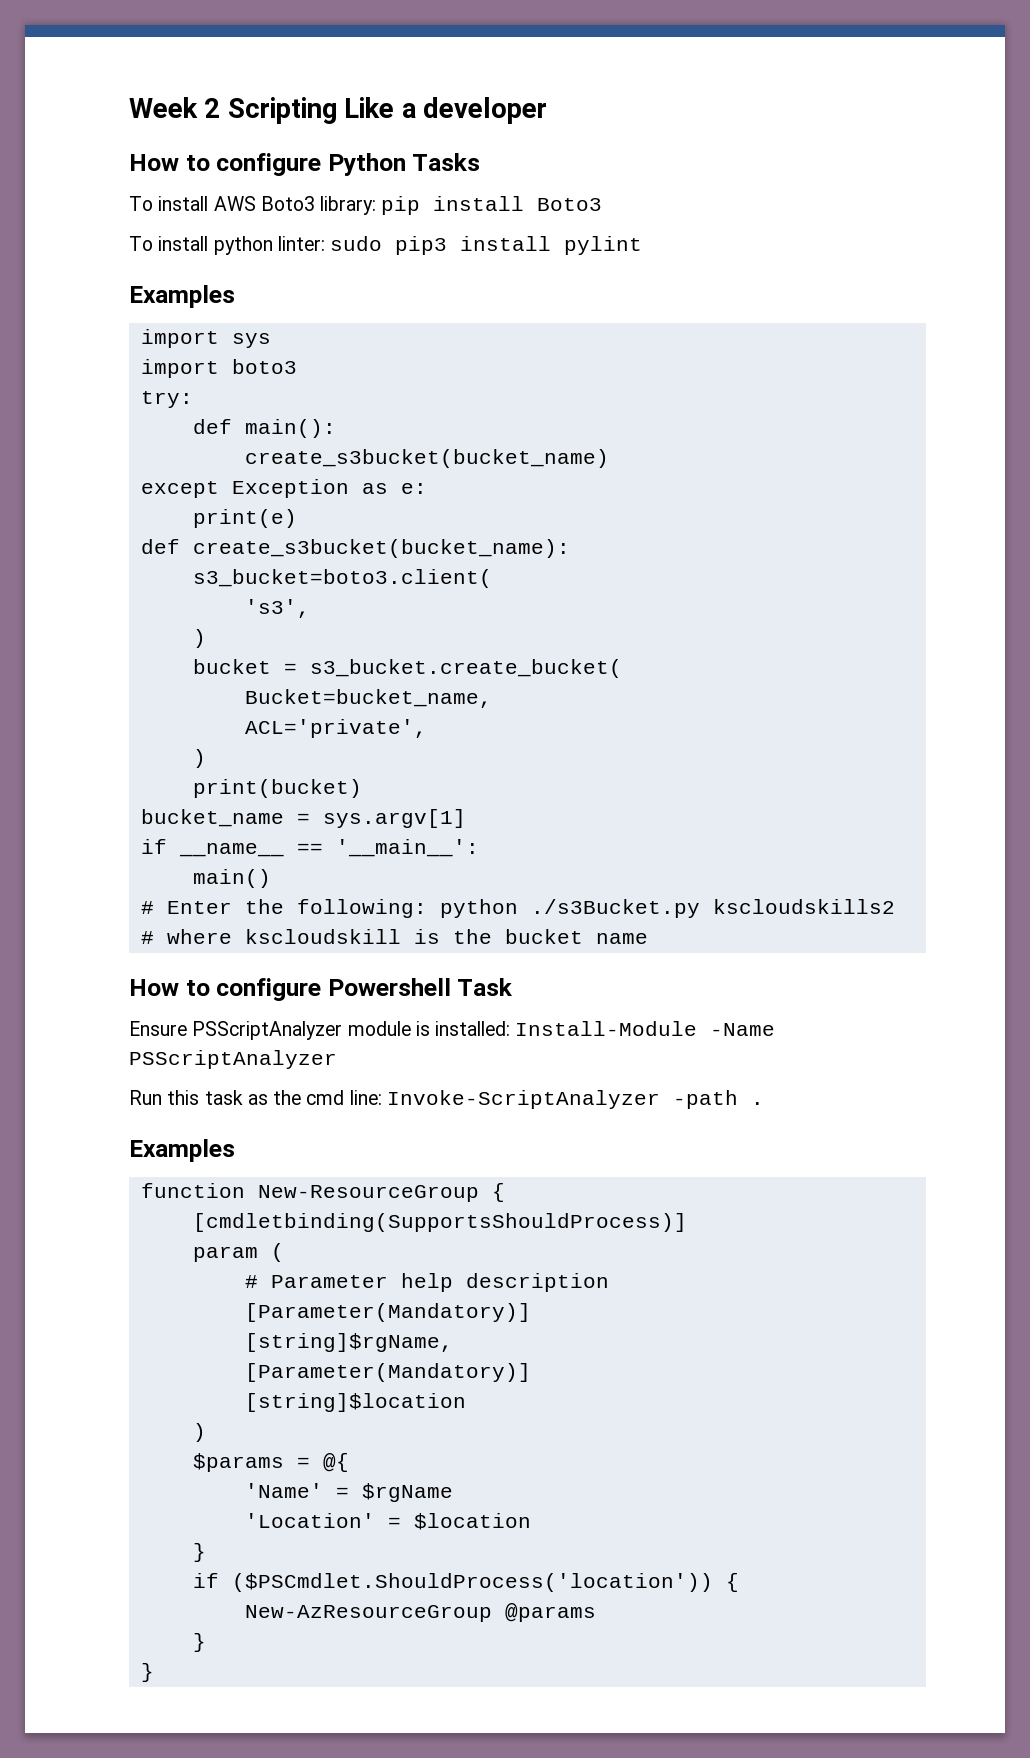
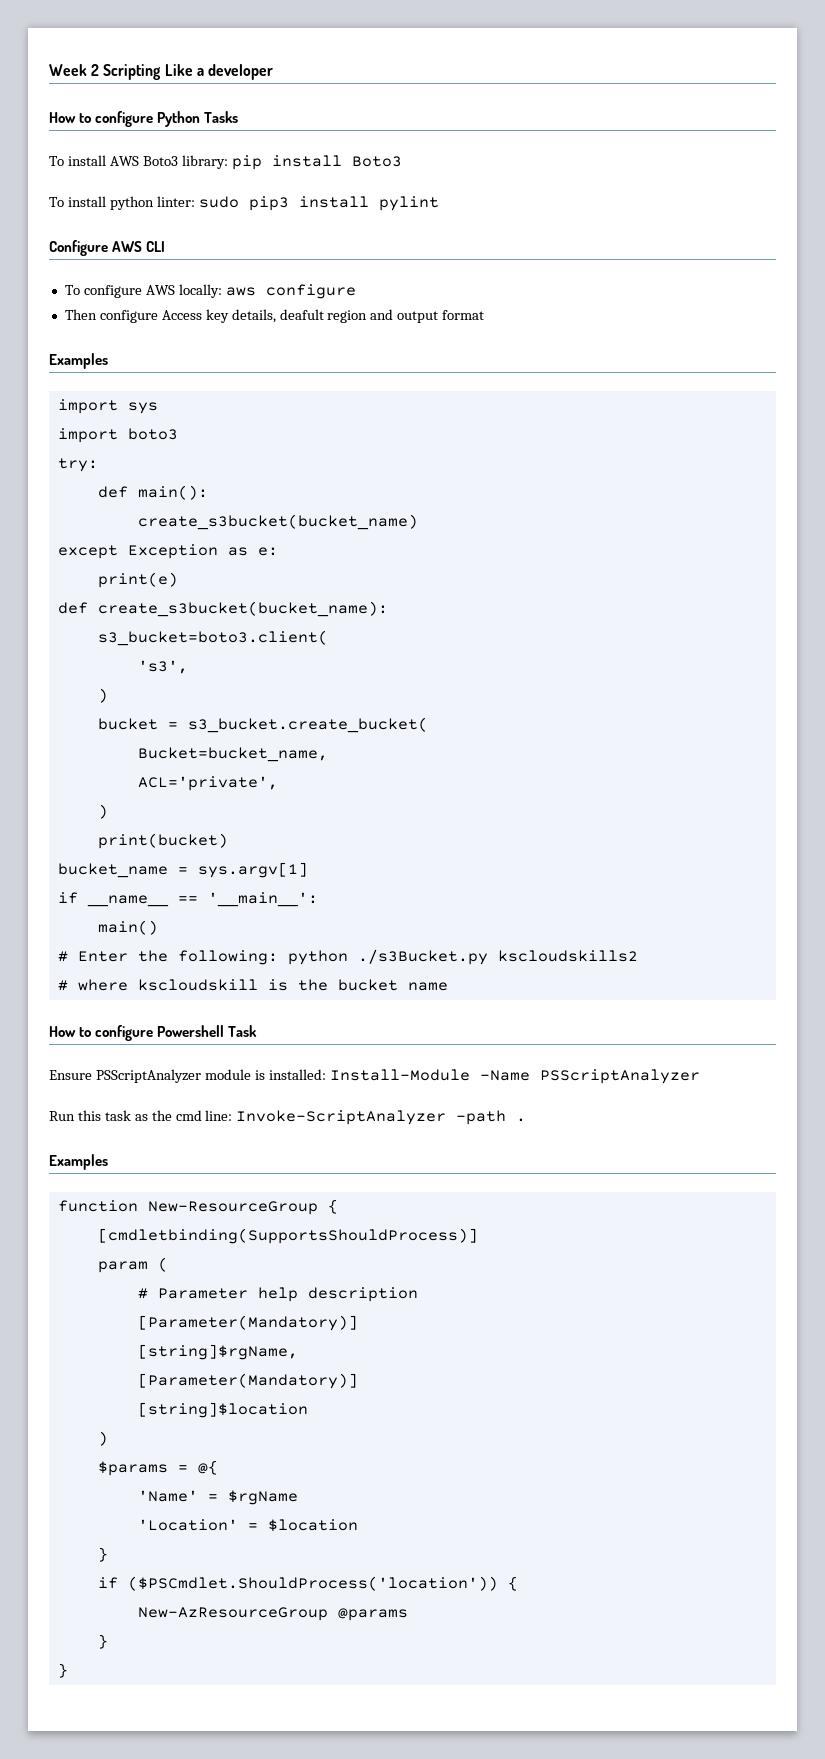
+ Configure AWS CLI
+ To configure AWS locally: aws configure
+ Then configure Access key details, deafult region and output format

